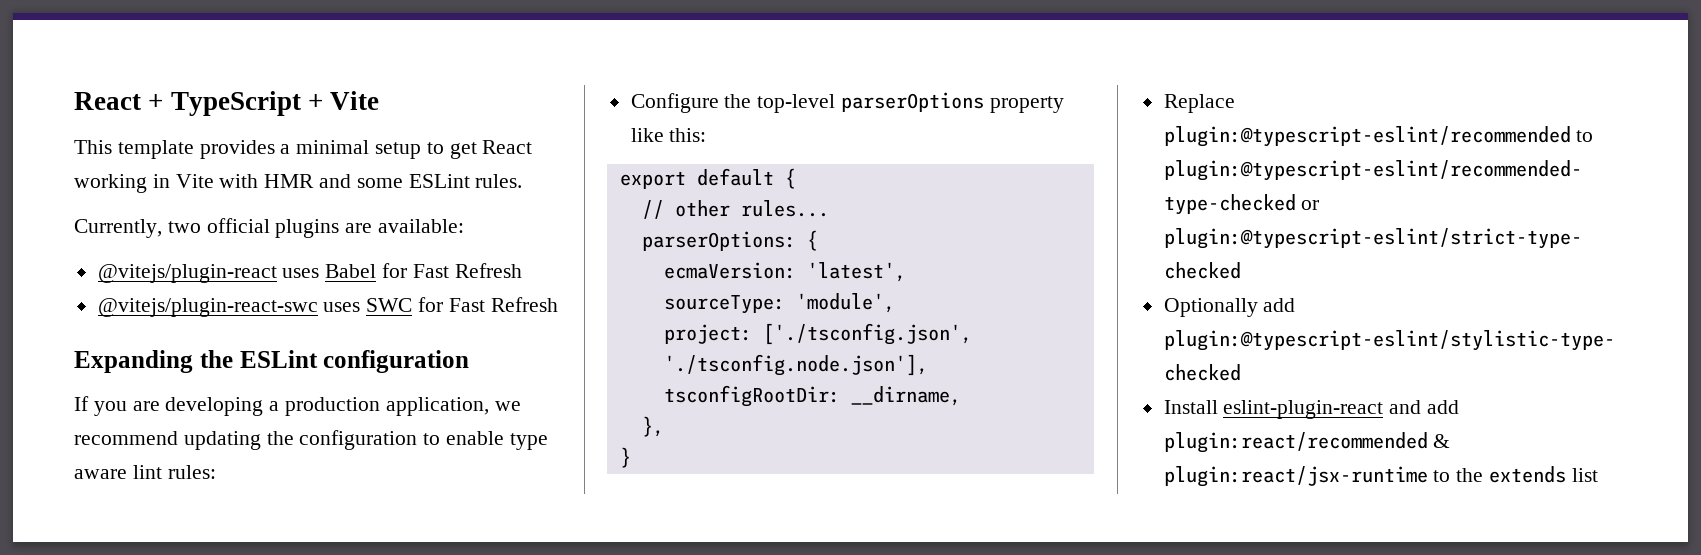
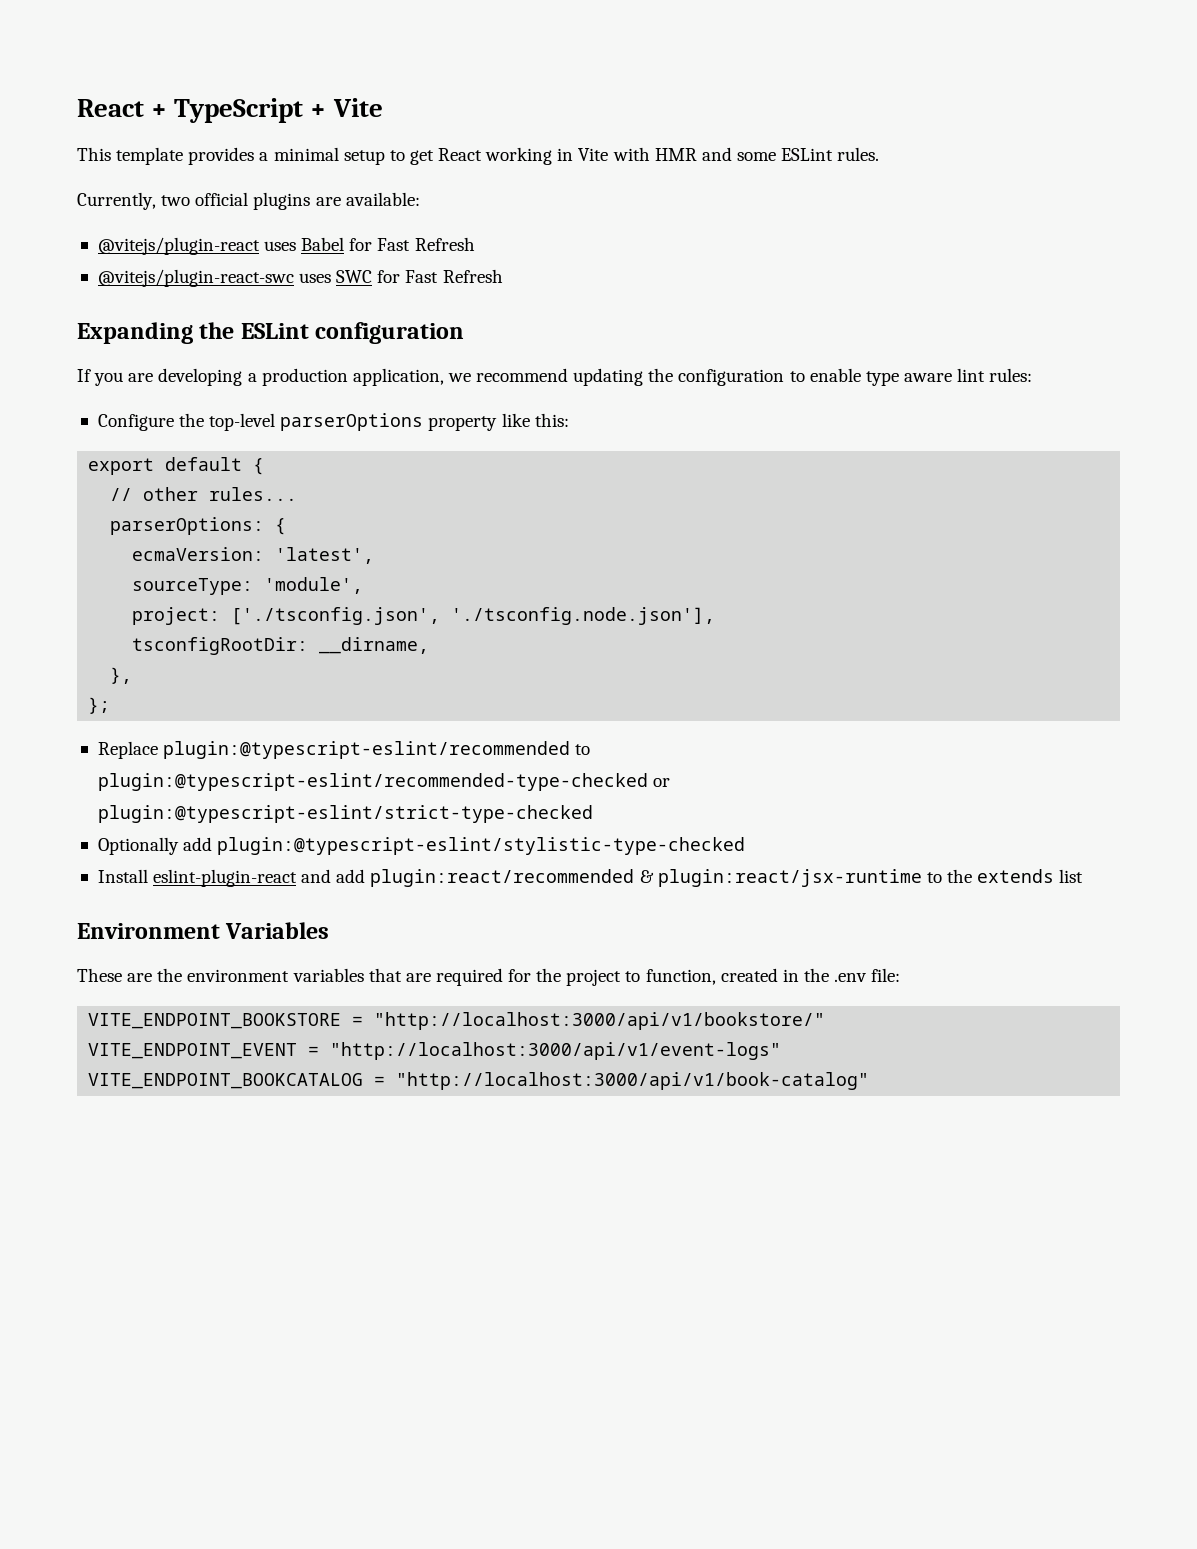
- }
+ };
+ Environment Variables
+ These are the environment variables that are required for the project to function, created in the .env file:
+ VITE_ENDPOINT_BOOKSTORE = "http://localhost:3000/api/v1/bookstore/"
+ VITE_ENDPOINT_EVENT = "http://localhost:3000/api/v1/event-logs"
+ VITE_ENDPOINT_BOOKCATALOG = "http://localhost:3000/api/v1/book-catalog"

